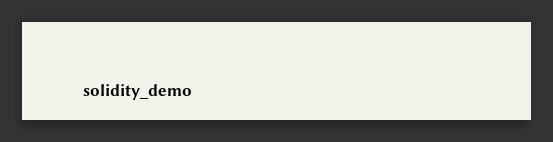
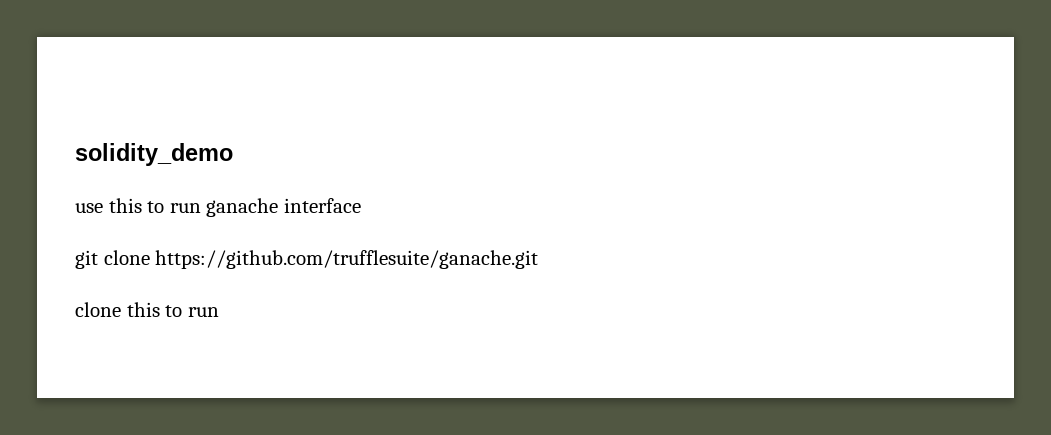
+ use this to run ganache interface
+ git clone https://github.com/trufflesuite/ganache.git
+ clone this to run

